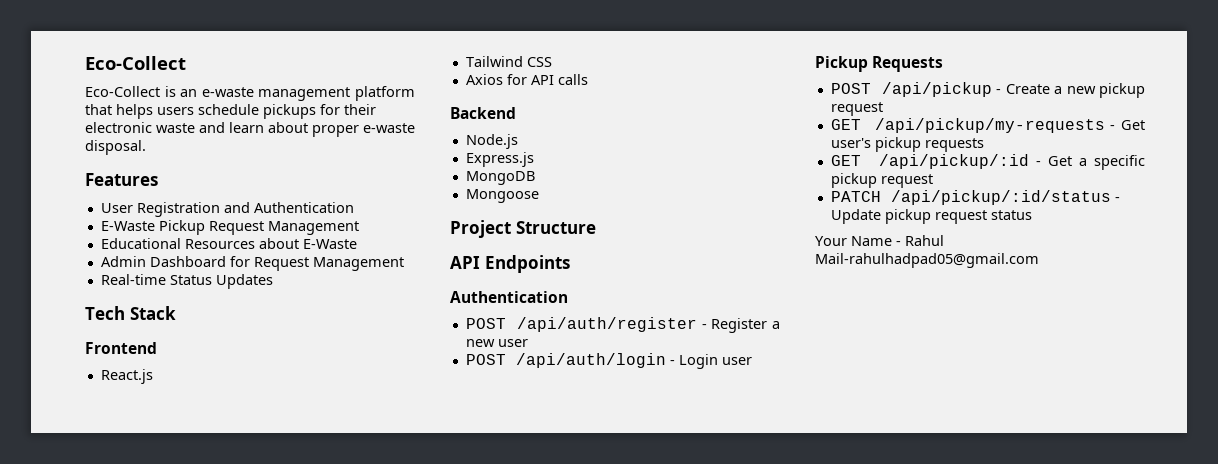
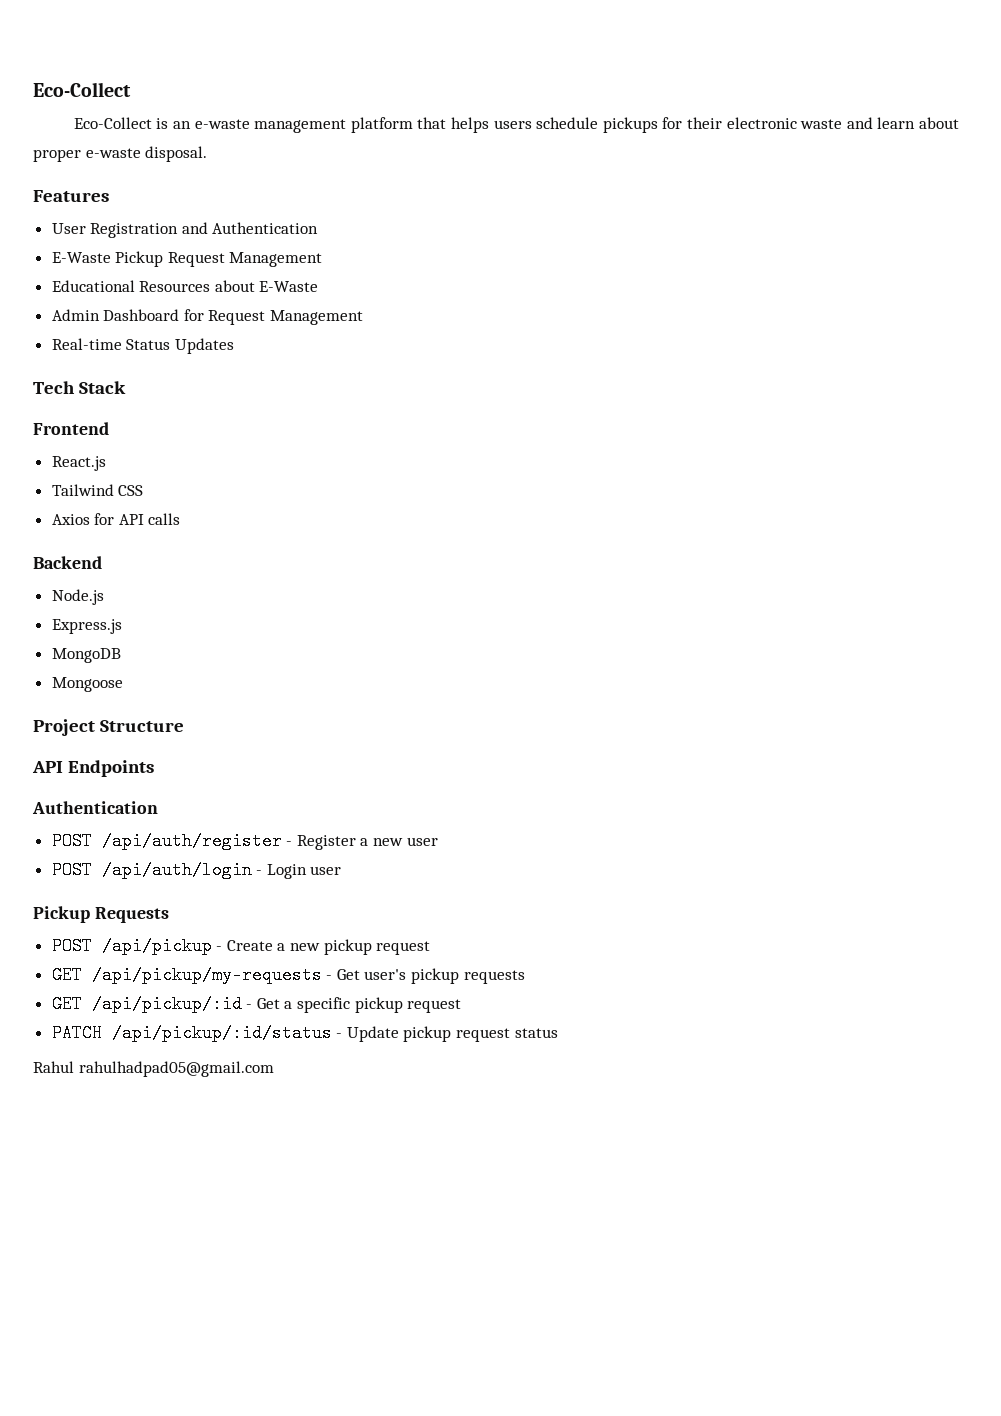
- Your Name - Rahul Mail-rahulhadpad05@gmail.com
+ Rahul rahulhadpad05@gmail.com

